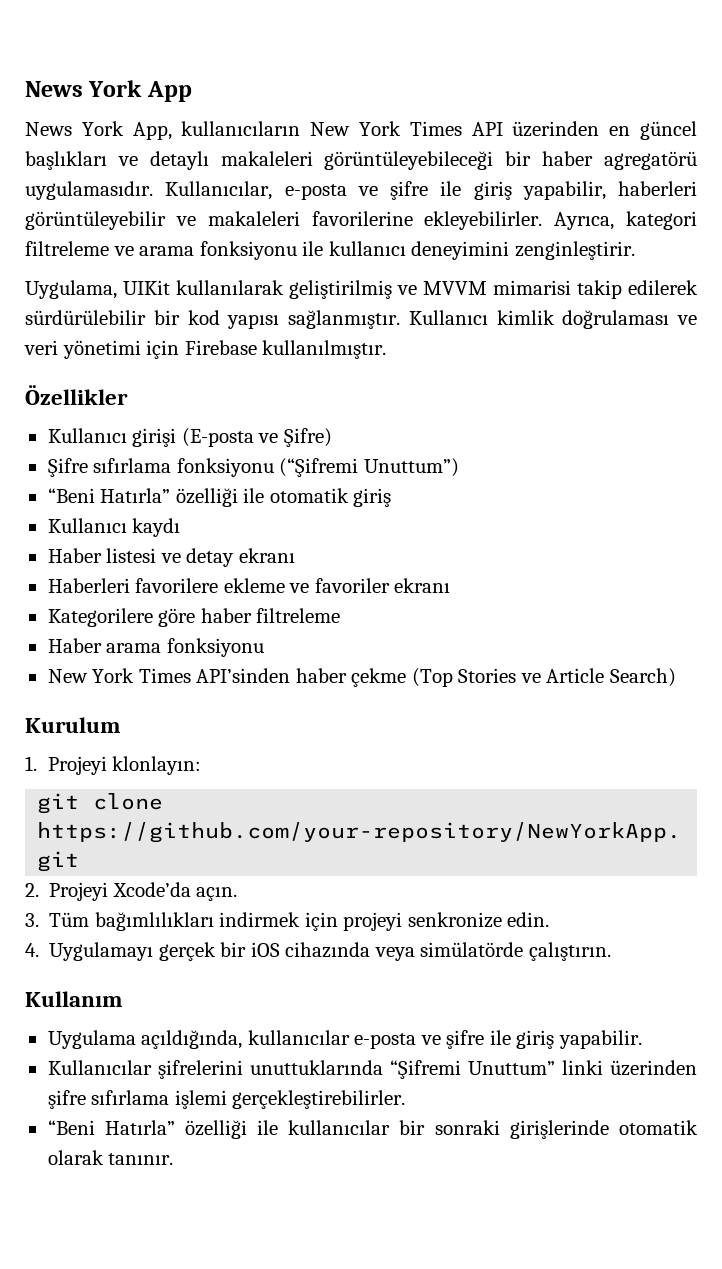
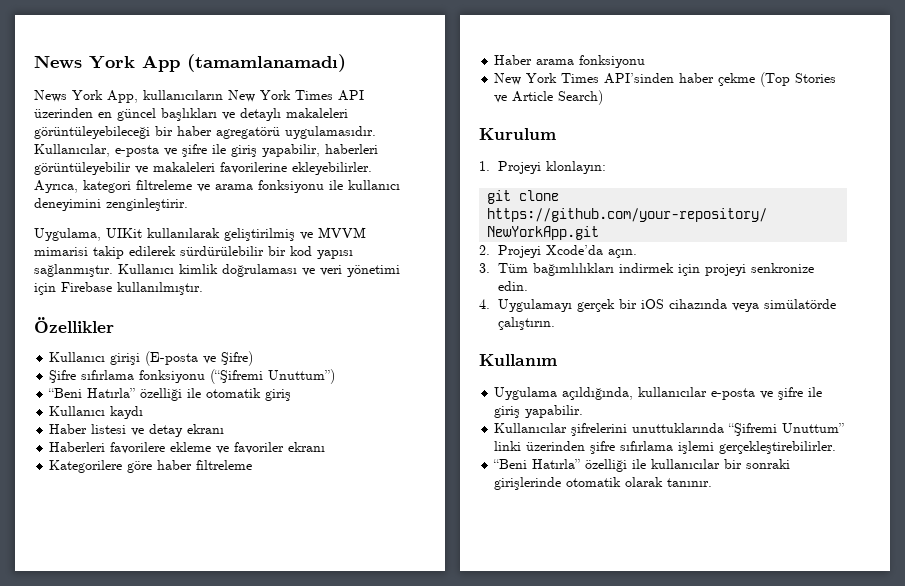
- News York App
+ News York App (tamamlanamadı)

